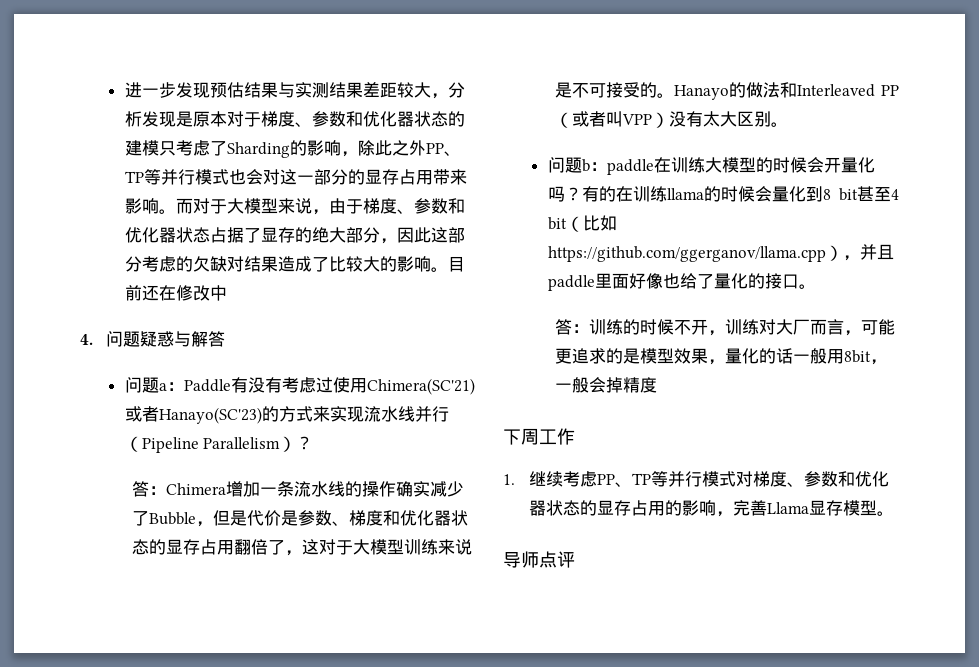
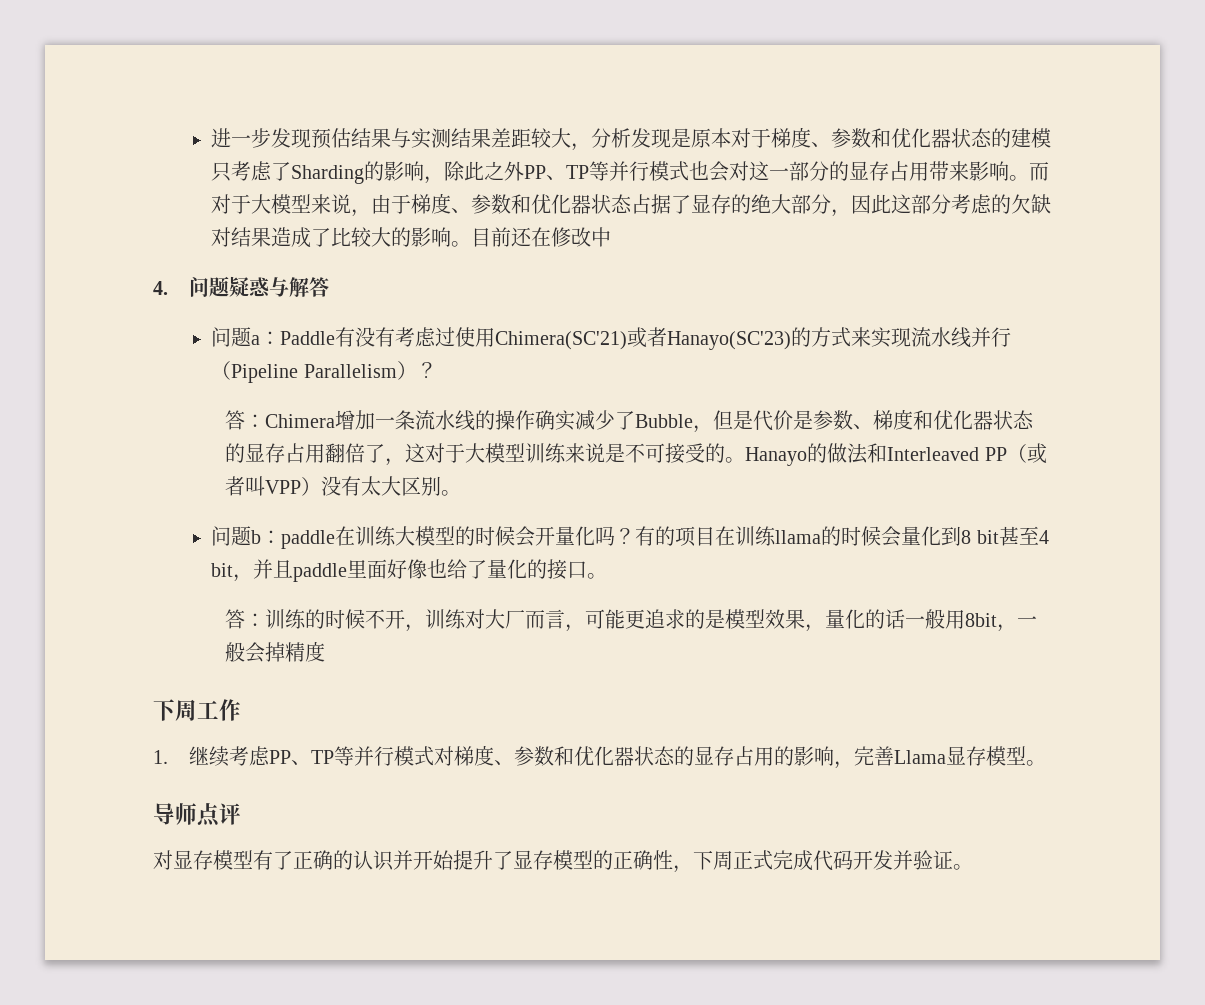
- 有的在训练llama的时候会量化到8 bit甚至4 bit（比如https://github.com/ggerganov/llama.cpp），并且paddle里面好像也给了量化的接口。
+ 有的项目在训练llama的时候会量化到8 bit甚至4 bit，并且paddle里面好像也给了量化的接口。
+ 对显存模型有了正确的认识并开始提升了显存模型的正确性，下周正式完成代码开发并验证。

